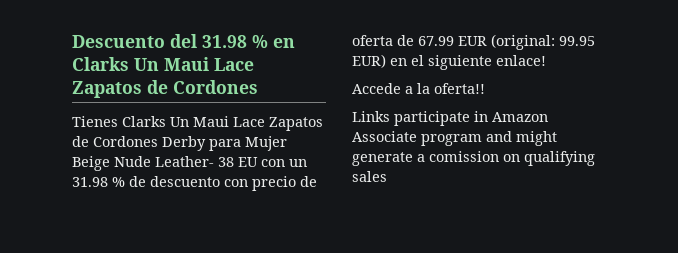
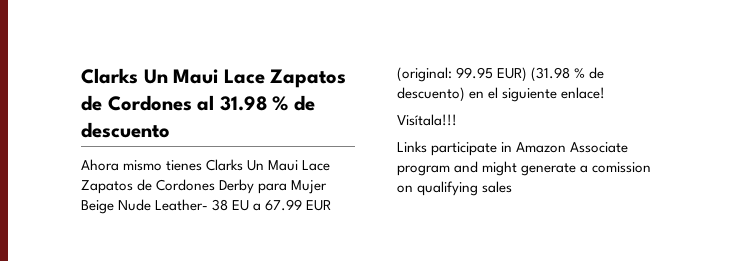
- Descuento del 31.98 % en Clarks Un Maui Lace Zapatos de Cordones
- Tienes Clarks Un Maui Lace Zapatos de Cordones Derby para Mujer Beige Nude Leather- 38 EU con un 31.98 % de descuento con precio de oferta de 67.99 EUR (original: 99.95 EUR) en el siguiente enlace!
+ Clarks Un Maui Lace Zapatos de Cordones al 31.98 % de descuento
+ Ahora mismo tienes Clarks Un Maui Lace Zapatos de Cordones Derby para Mujer Beige Nude Leather- 38 EU a 67.99 EUR (original: 99.95 EUR) (31.98 % de descuento) en el siguiente enlace!
- Accede a la oferta!!
+ Visítala!!!

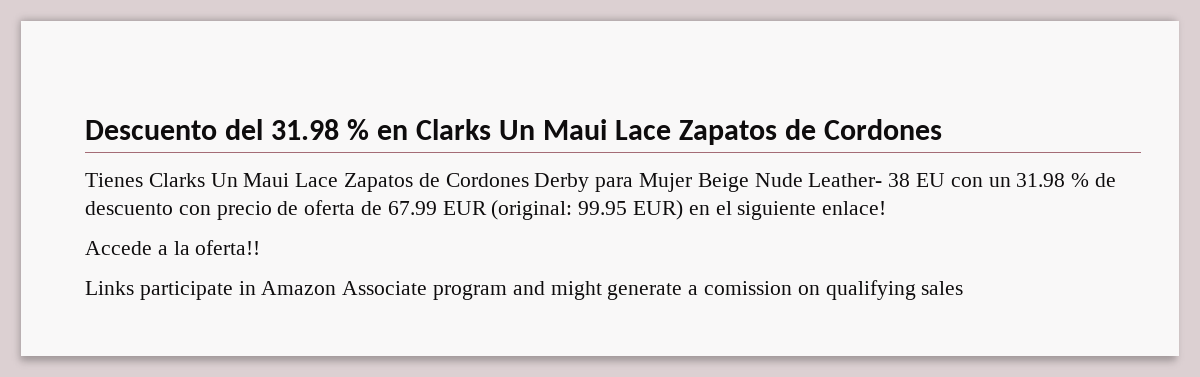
- Clarks Un Maui Lace Zapatos de Cordones al 31.98 % de descuento
- Ahora mismo tienes Clarks Un Maui Lace Zapatos de Cordones Derby para Mujer Beige Nude Leather- 38 EU a 67.99 EUR (original: 99.95 EUR) (31.98 % de descuento) en el siguiente enlace!
+ Descuento del 31.98 % en Clarks Un Maui Lace Zapatos de Cordones
+ Tienes Clarks Un Maui Lace Zapatos de Cordones Derby para Mujer Beige Nude Leather- 38 EU con un 31.98 % de descuento con precio de oferta de 67.99 EUR (original: 99.95 EUR) en el siguiente enlace!
- Visítala!!!
+ Accede a la oferta!!

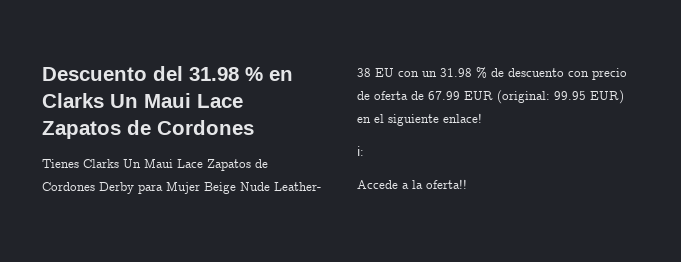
+ ℹ:
- Links participate in Amazon Associate program and might generate a comission on qualifying sales

